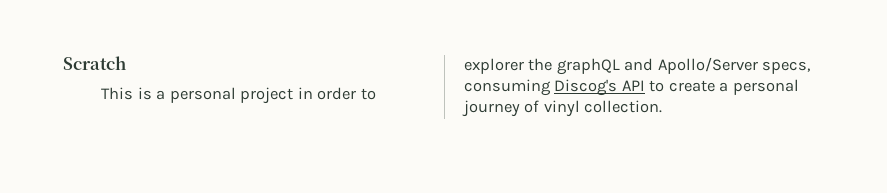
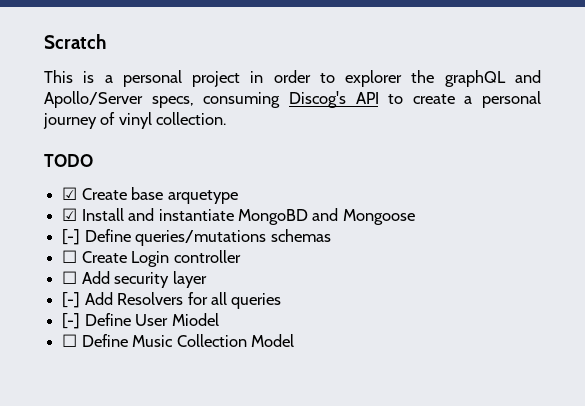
+ TODO
+ ☑ Create base arquetype
+ ☑ Install and instantiate MongoBD and Mongoose
+ [-] Define queries/mutations schemas
+ ☐ Create Login controller
+ ☐ Add security layer
+ [-] Add Resolvers for all queries
+ [-] Define User Miodel
+ ☐ Define Music Collection Model

